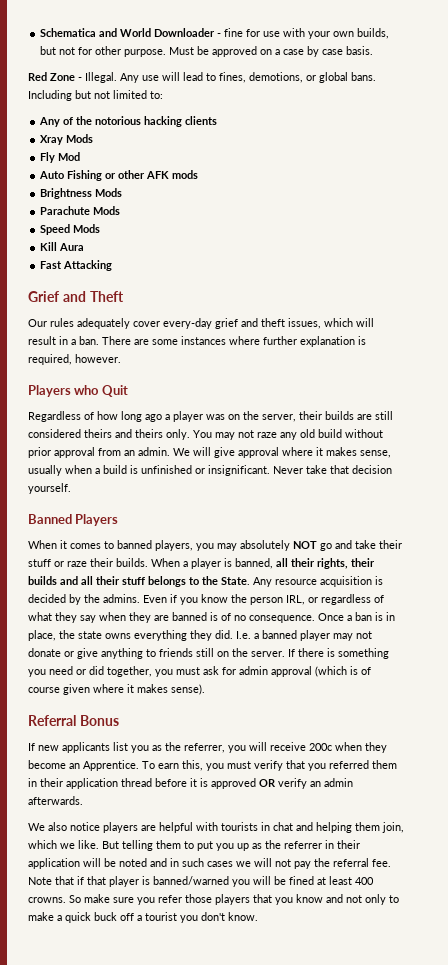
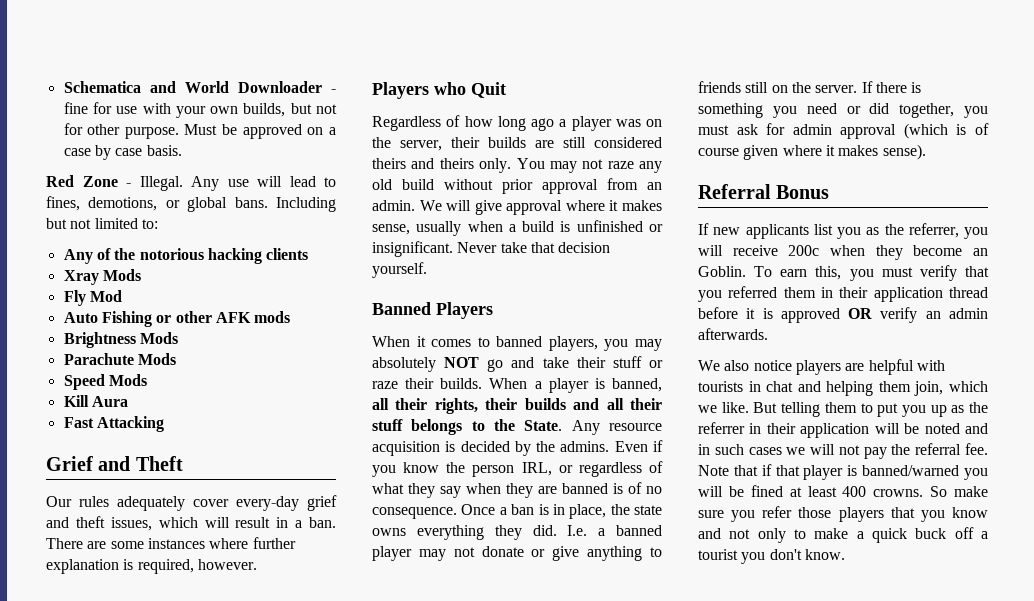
- If new applicants list you as the referrer, you will receive 200c when they become an Apprentice.
+ If new applicants list you as the referrer, you will receive 200c when they become an Goblin.

